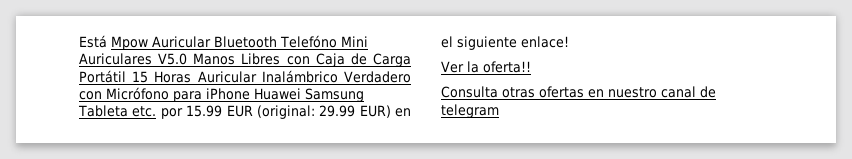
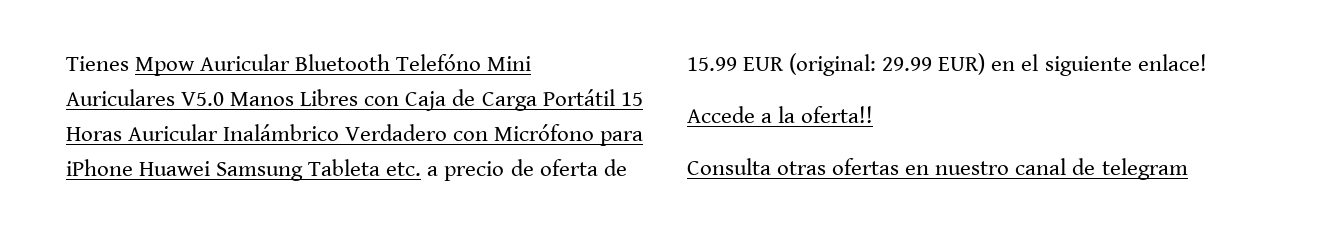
- Está Mpow Auricular Bluetooth Telefóno Mini Auriculares V5.0 Manos Libres con Caja de Carga Portátil 15 Horas Auricular Inalámbrico Verdadero con Micrófono para iPhone Huawei Samsung Tableta etc. por 15.99 EUR (original: 29.99 EUR) en el siguiente enlace!
+ Tienes Mpow Auricular Bluetooth Telefóno Mini Auriculares V5.0 Manos Libres con Caja de Carga Portátil 15 Horas Auricular Inalámbrico Verdadero con Micrófono para iPhone Huawei Samsung Tableta etc. a precio de oferta de 15.99 EUR (original: 29.99 EUR) en el siguiente enlace!
- Ver la oferta!!
+ Accede a la oferta!!

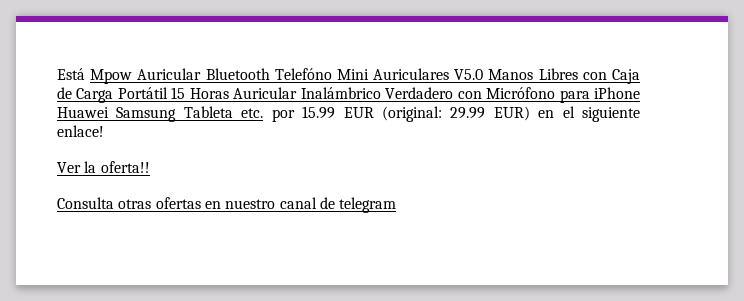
- Tienes Mpow Auricular Bluetooth Telefóno Mini Auriculares V5.0 Manos Libres con Caja de Carga Portátil 15 Horas Auricular Inalámbrico Verdadero con Micrófono para iPhone Huawei Samsung Tableta etc. a precio de oferta de 15.99 EUR (original: 29.99 EUR) en el siguiente enlace!
+ Está Mpow Auricular Bluetooth Telefóno Mini Auriculares V5.0 Manos Libres con Caja de Carga Portátil 15 Horas Auricular Inalámbrico Verdadero con Micrófono para iPhone Huawei Samsung Tableta etc. por 15.99 EUR (original: 29.99 EUR) en el siguiente enlace!
- Accede a la oferta!!
+ Ver la oferta!!

